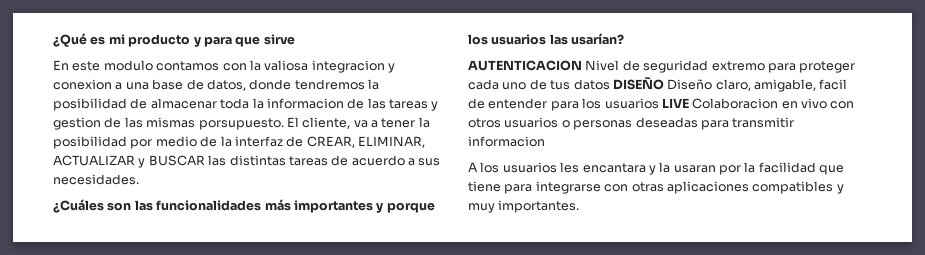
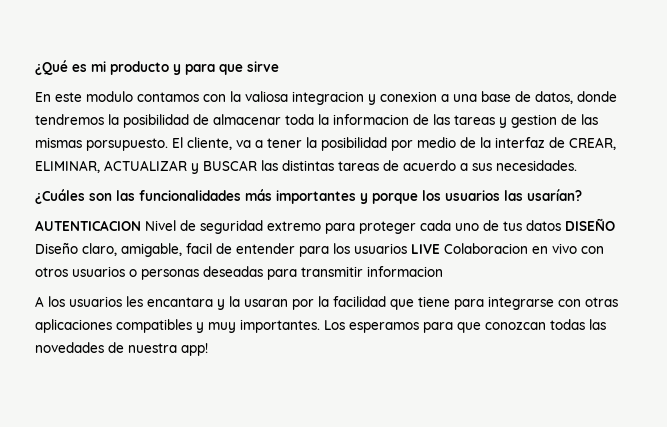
+ Los esperamos para que conozcan todas las novedades de nuestra app!

